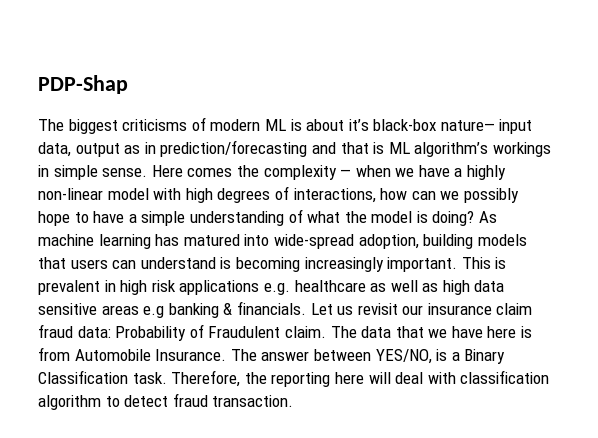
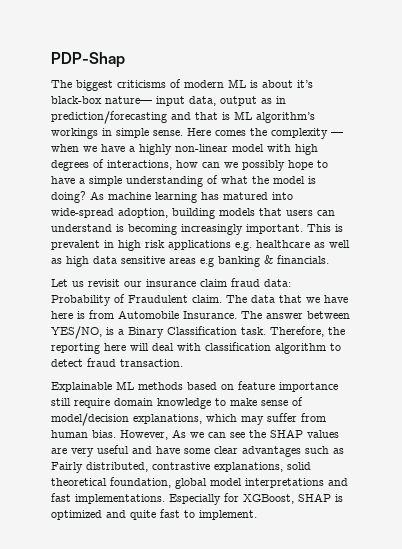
- This is prevalent in high risk applications e.g. healthcare as well as high data sensitive areas e.g banking & financials. Let us revisit our insurance claim fraud data: Probability of Fraudulent claim.
+ This is prevalent in high risk applications e.g. healthcare as well as high data sensitive areas e.g banking & financials.
+ Let us revisit our insurance claim fraud data: Probability of Fraudulent claim.
+ Explainable ML methods based on feature importance still require domain knowledge to make sense of model/decision explanations, which may suffer from human bias. However, As we can see the SHAP values are very useful and have some clear advantages such as Fairly distributed, contrastive explanations, solid theoretical foundation, global model interpretations and fast implementations. Especially for XGBoost, SHAP is optimized and quite fast to implement.

